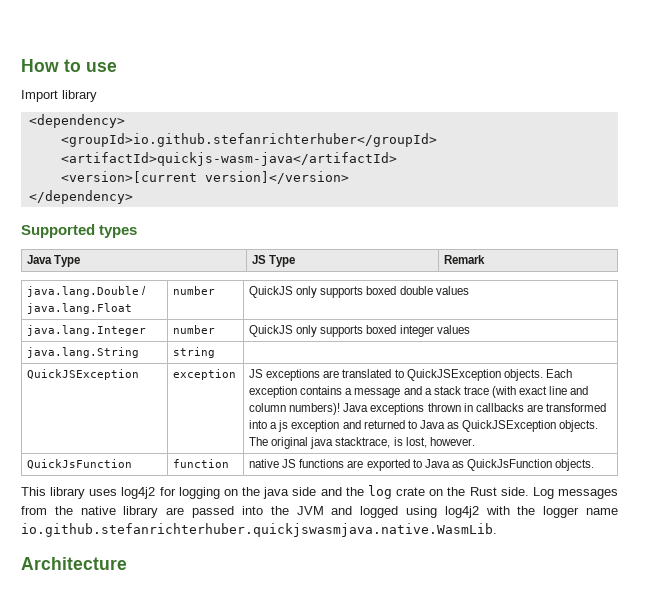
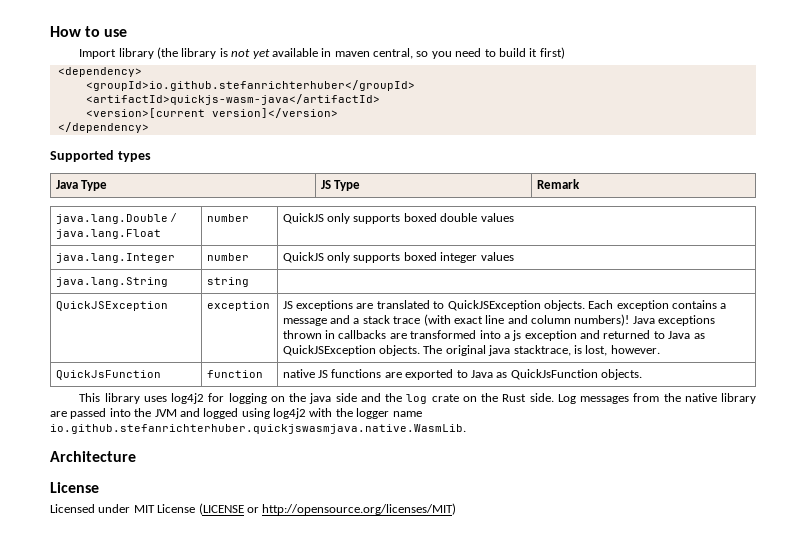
- Import library
+ Import library (the library is not yet available in maven central, so you need to build it first)
  Architecture
+ License
+ Licensed under MIT License (LICENSE or http://opensource.org/licenses/MIT)

